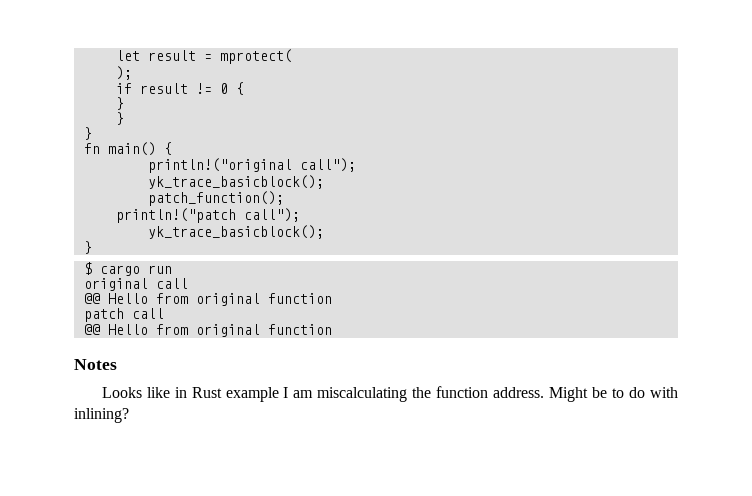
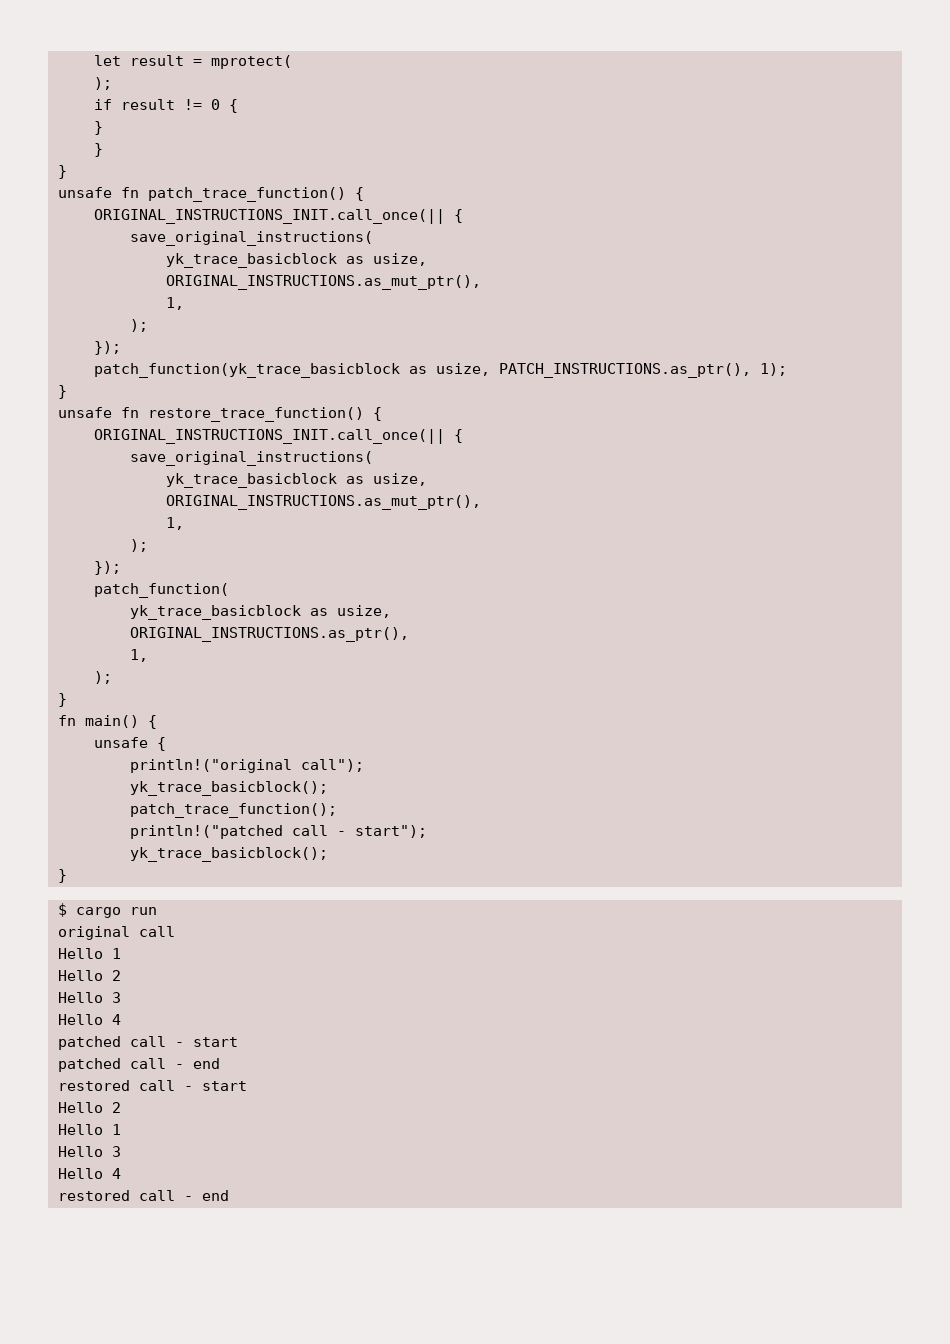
+ unsafe fn patch_trace_function() {
+ ORIGINAL_INSTRUCTIONS_INIT.call_once(|| {
+ save_original_instructions(
+ yk_trace_basicblock as usize,
+ ORIGINAL_INSTRUCTIONS.as_mut_ptr(),
+ 1,
+ );
+ });
+ patch_function(yk_trace_basicblock as usize, PATCH_INSTRUCTIONS.as_ptr(), 1);
+ }
+ unsafe fn restore_trace_function() {
+ ORIGINAL_INSTRUCTIONS_INIT.call_once(|| {
+ save_original_instructions(
+ yk_trace_basicblock as usize,
+ ORIGINAL_INSTRUCTIONS.as_mut_ptr(),
+ 1,
+ );
+ });
+ patch_function(
+ yk_trace_basicblock as usize,
+ ORIGINAL_INSTRUCTIONS.as_ptr(),
+ 1,
+ );
+ }
+ unsafe {
- patch_function();
- println!("patch call");
+ patch_trace_function();
+ println!("patched call - start");
  original call
- @@ Hello from original function
- patch call
- @@ Hello from original function
- Notes
- Looks like in Rust example I am miscalculating the function address. Might be to do with inlining?
+ Hello 1
+ Hello 2
+ Hello 3
+ Hello 4
+ patched call - start
+ patched call - end
+ restored call - start
+ Hello 2
+ Hello 1
+ Hello 3
+ Hello 4
+ restored call - end

